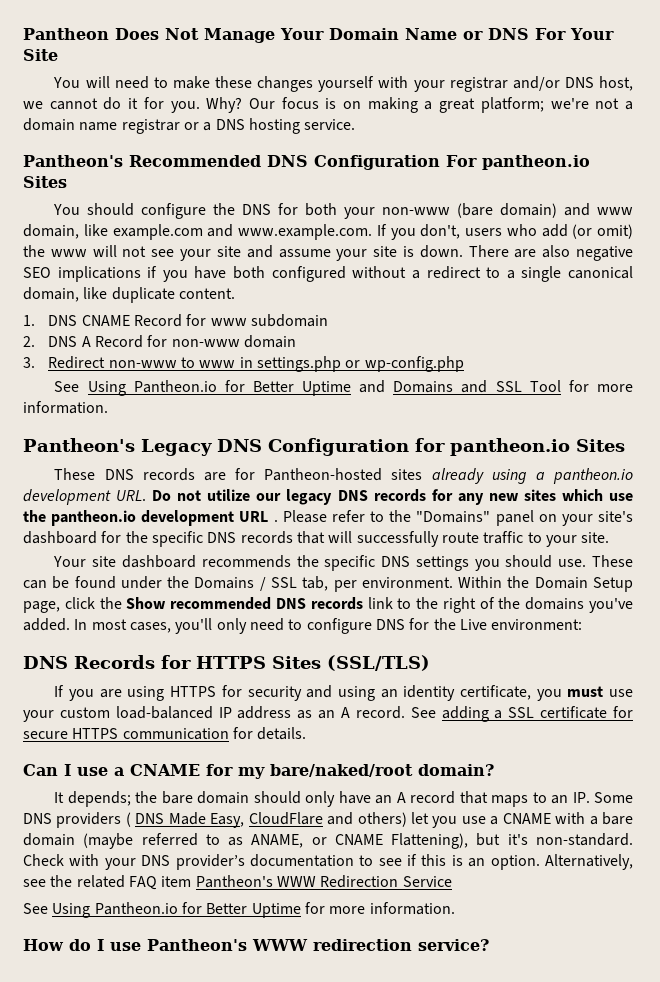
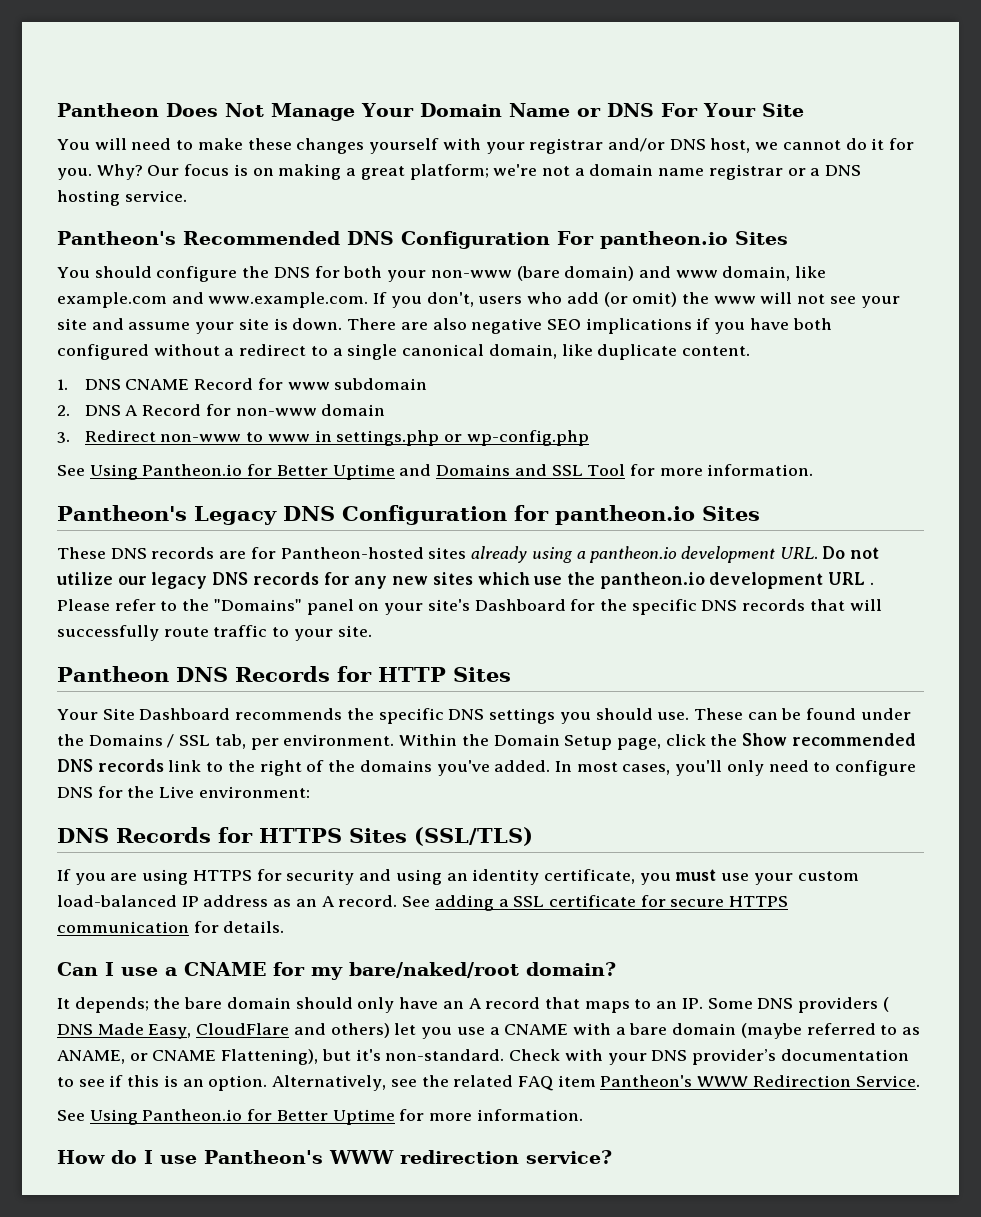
- Please refer to the "Domains" panel on your site's dashboard for the specific DNS records that will successfully route traffic to your site.
+ Please refer to the "Domains" panel on your site's Dashboard for the specific DNS records that will successfully route traffic to your site.
- Your site dashboard recommends the specific DNS settings you should use.
+ Pantheon DNS Records for HTTP Sites
+ Your Site Dashboard recommends the specific DNS settings you should use.
- Alternatively, see the related FAQ item Pantheon's WWW Redirection Service
+ Alternatively, see the related FAQ item Pantheon's WWW Redirection Service.

